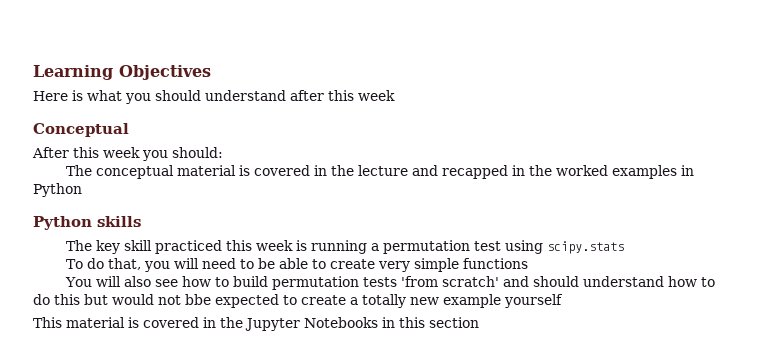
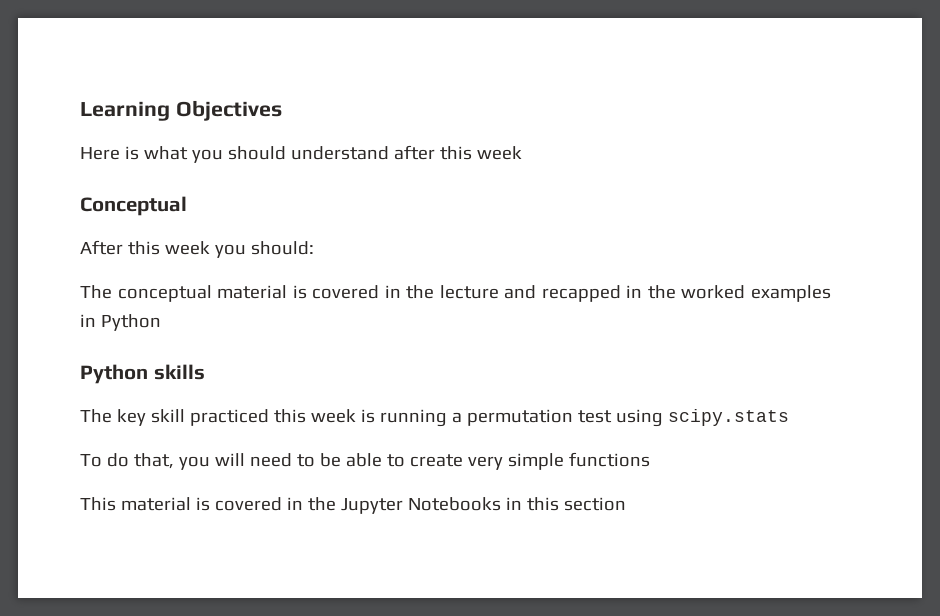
- You will also see how to build permutation tests 'from scratch' and should understand how to do this but would not bbe expected to create a totally new example yourself

